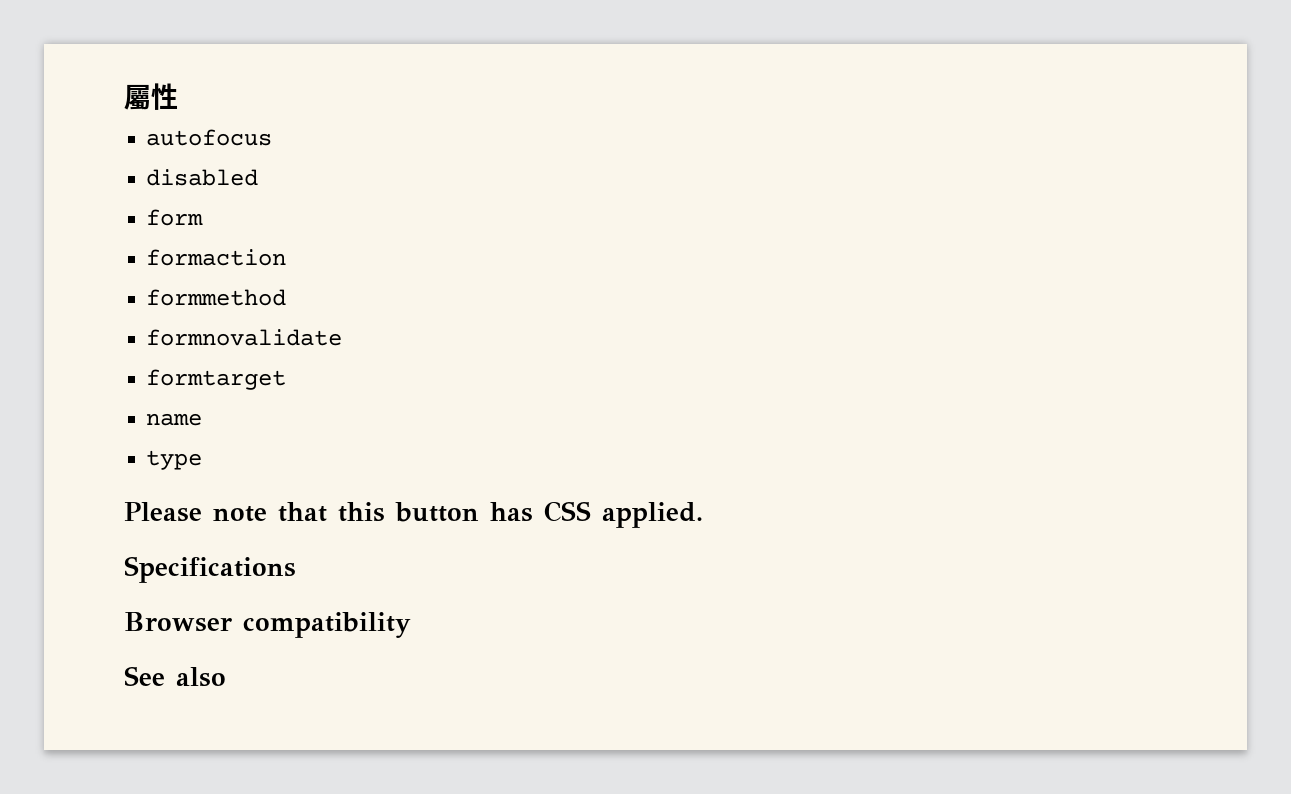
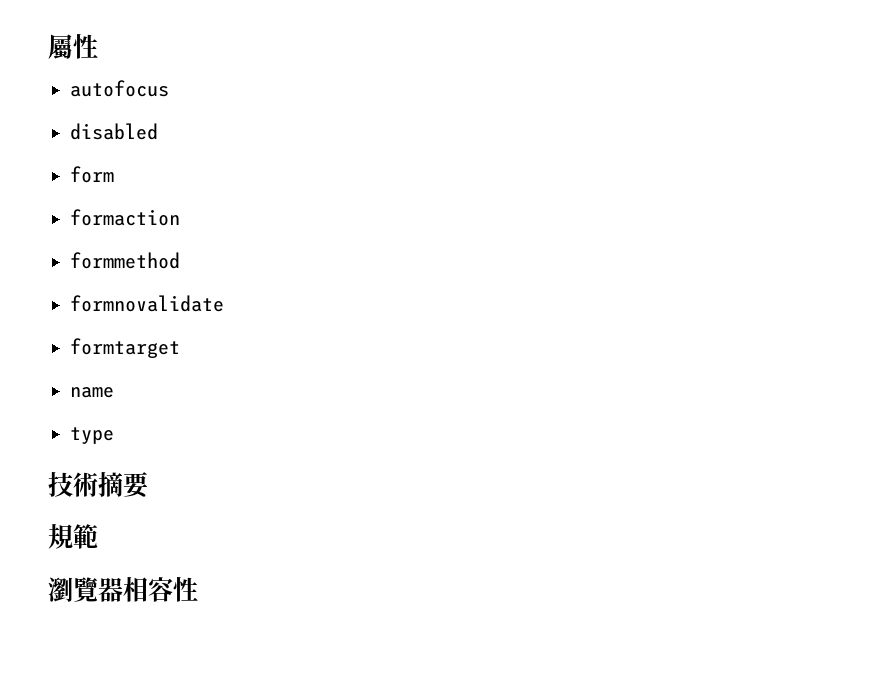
- Please note that this button has CSS applied.
- Specifications
- Browser compatibility
- See also
+ 技術摘要
+ 規範
+ 瀏覽器相容性

